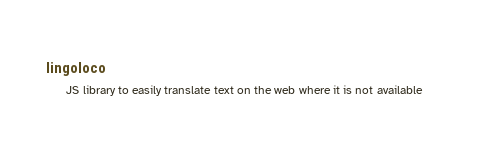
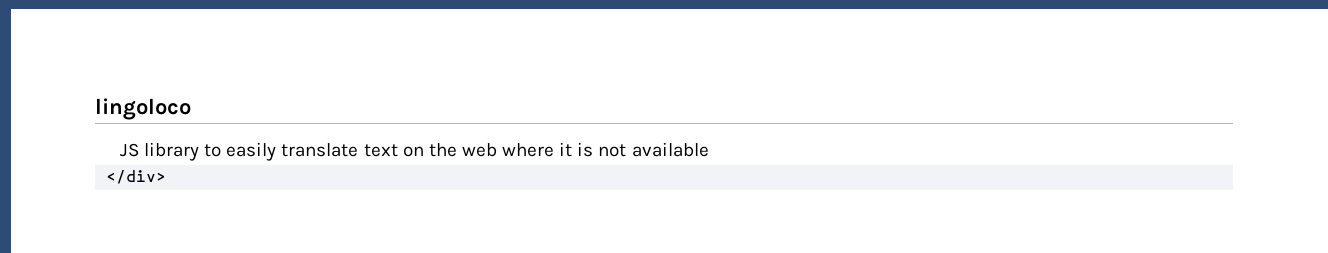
+ </div>

